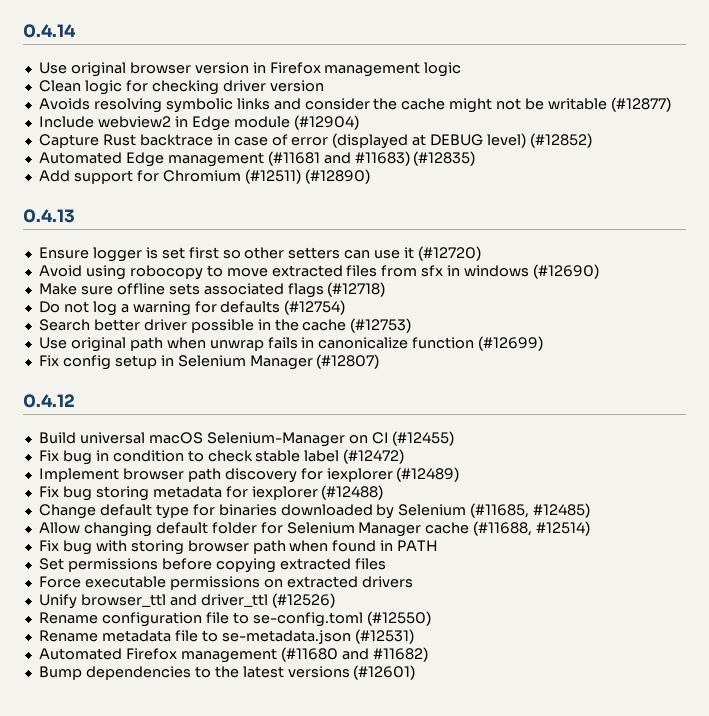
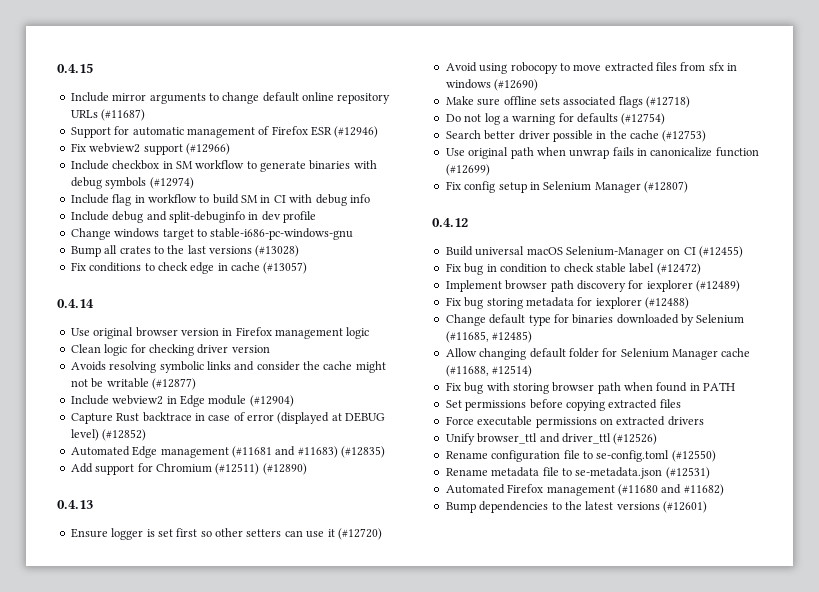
+ 0.4.15
+ Include mirror arguments to change default online repository URLs (#11687)
+ Support for automatic management of Firefox ESR (#12946)
+ Fix webview2 support (#12966)
+ Include checkbox in SM workflow to generate binaries with debug symbols (#12974)
+ Include flag in workflow to build SM in CI with debug info
+ Include debug and split-debuginfo in dev profile
+ Change windows target to stable-i686-pc-windows-gnu
+ Bump all crates to the last versions (#13028)
+ Fix conditions to check edge in cache (#13057)

